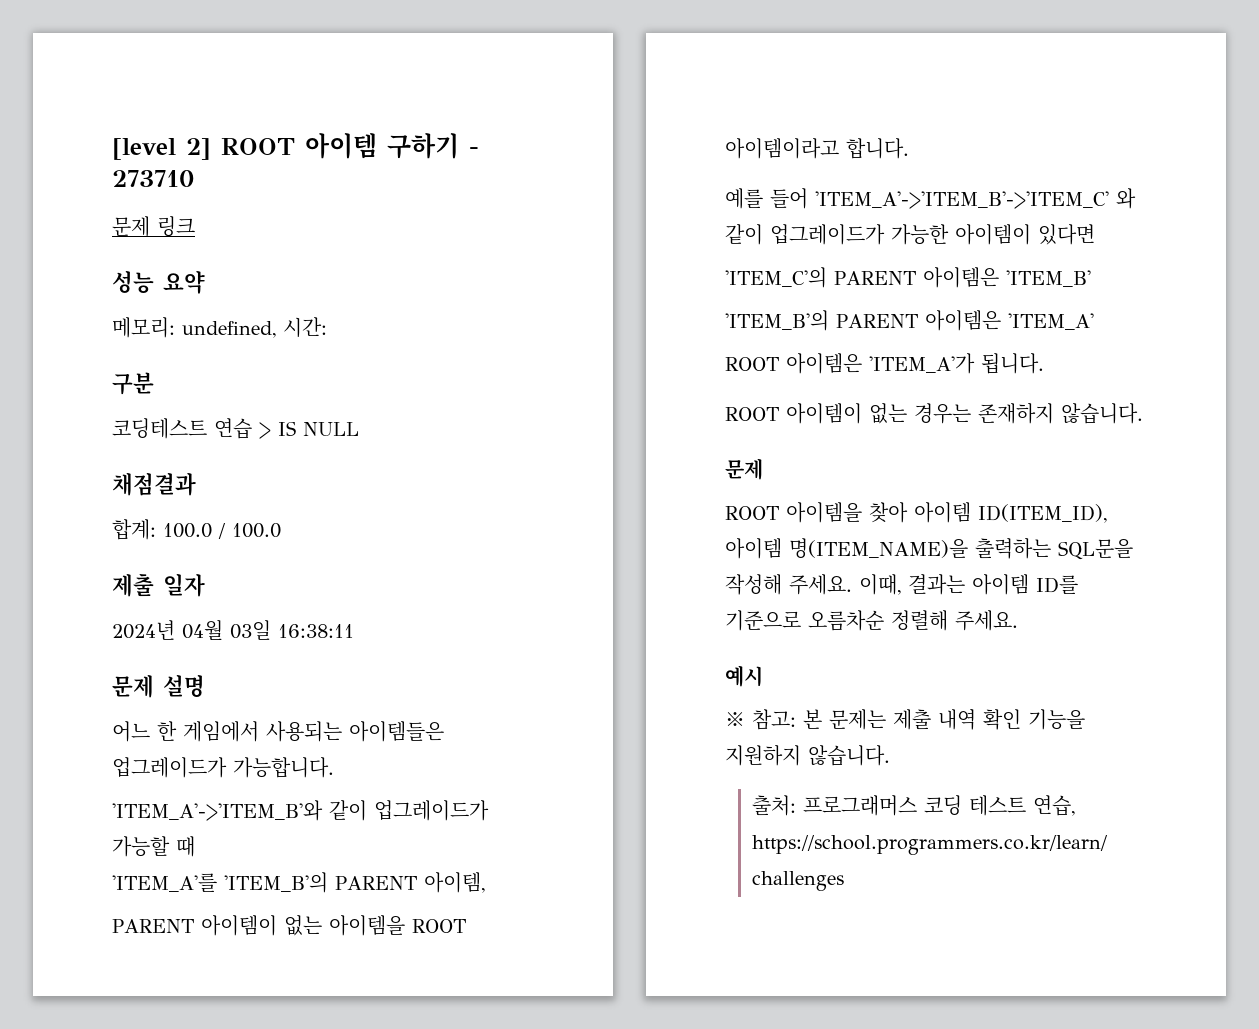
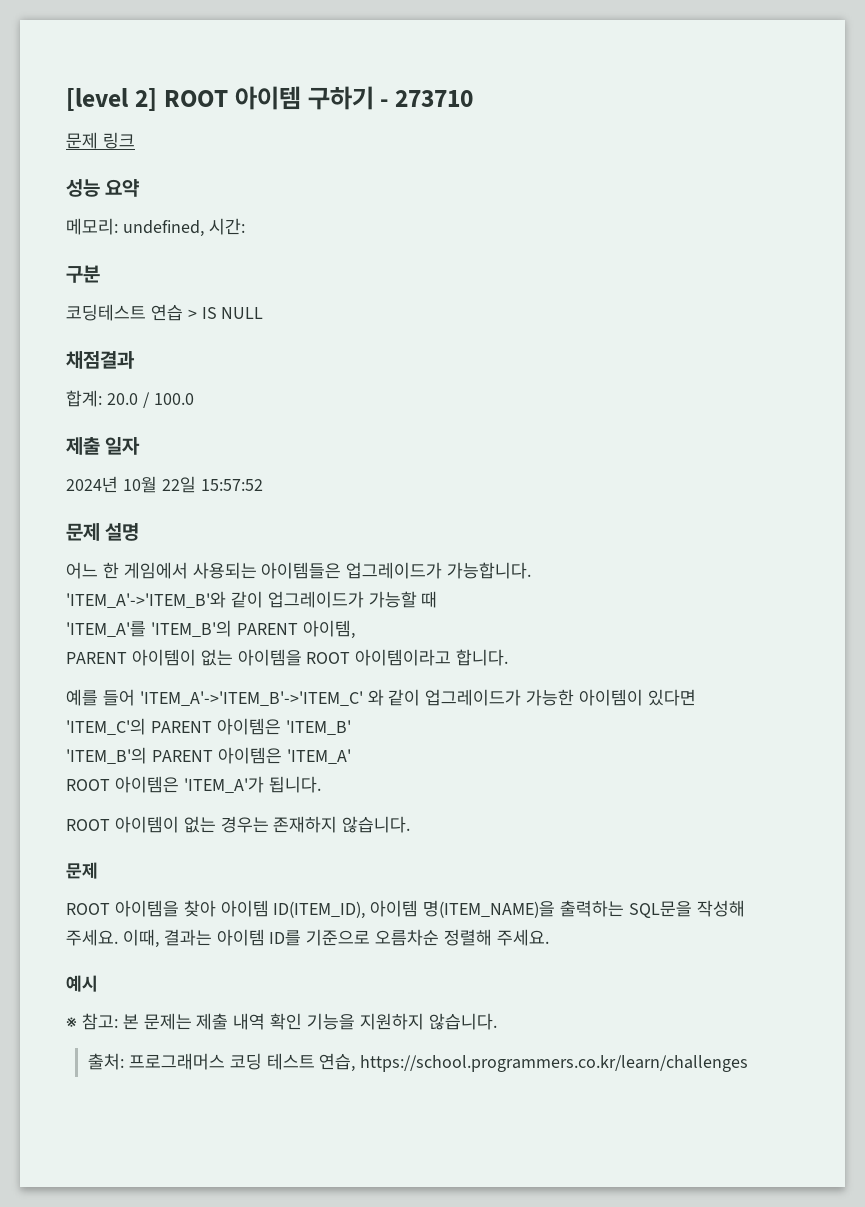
- 합계: 100.0 / 100.0
+ 합계: 20.0 / 100.0
- 2024년 04월 03일 16:38:11
+ 2024년 10월 22일 15:57:52

